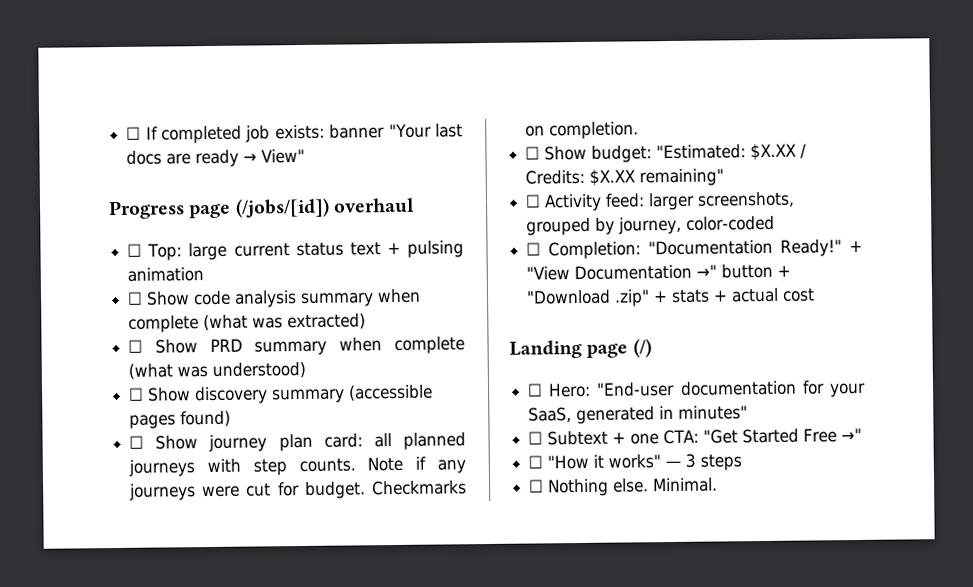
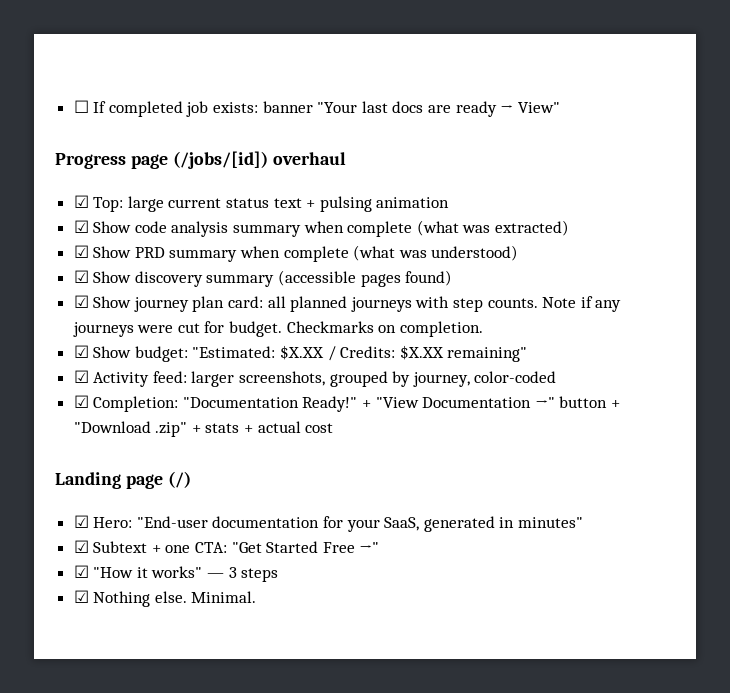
- ☐ Top: large current status text + pulsing animation
+ ☑ Top: large current status text + pulsing animation
- ☐ Show code analysis summary when complete (what was extracted)
+ ☑ Show code analysis summary when complete (what was extracted)
- ☐ Show PRD summary when complete (what was understood)
+ ☑ Show PRD summary when complete (what was understood)
- ☐ Show discovery summary (accessible pages found)
+ ☑ Show discovery summary (accessible pages found)
- ☐ Show journey plan card: all planned journeys with step counts.
+ ☑ Show journey plan card: all planned journeys with step counts.
- ☐ Show budget: "Estimated: $X.XX / Credits: $X.XX remaining"
+ ☑ Show budget: "Estimated: $X.XX / Credits: $X.XX remaining"
- ☐ Activity feed: larger screenshots, grouped by journey, color-coded
+ ☑ Activity feed: larger screenshots, grouped by journey, color-coded
- ☐ Completion: "Documentation Ready!"
+ ☑ Completion: "Documentation Ready!"
- ☐ Hero: "End-user documentation for your SaaS, generated in minutes"
+ ☑ Hero: "End-user documentation for your SaaS, generated in minutes"
- ☐ Subtext + one CTA: "Get Started Free →"
+ ☑ Subtext + one CTA: "Get Started Free →"
- ☐ "How it works" — 3 steps
+ ☑ "How it works" — 3 steps
- ☐ Nothing else.
+ ☑ Nothing else.

